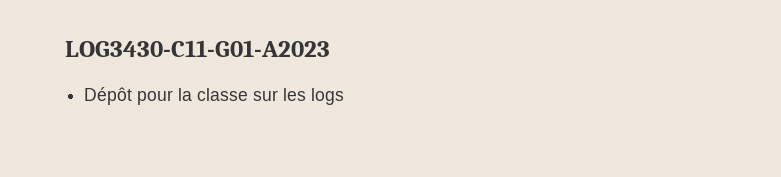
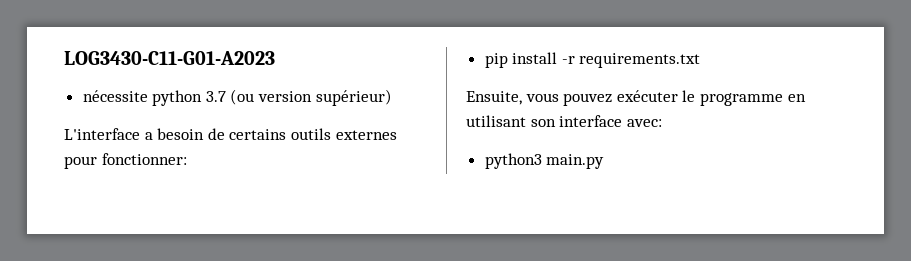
- Dépôt pour la classe sur les logs
+ nécessite python 3.7 (ou version supérieur)
+ L'interface a besoin de certains outils externes pour fonctionner:
+ pip install -r requirements.txt
+ Ensuite, vous pouvez exécuter le programme en utilisant son interface avec:
+ python3 main.py

